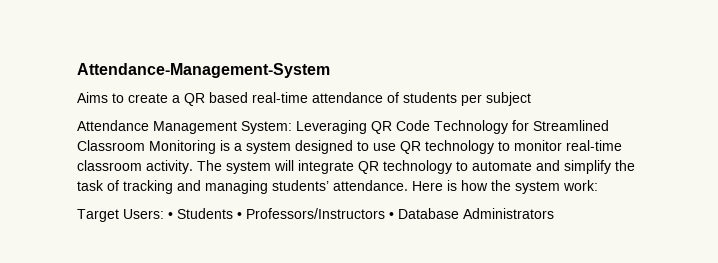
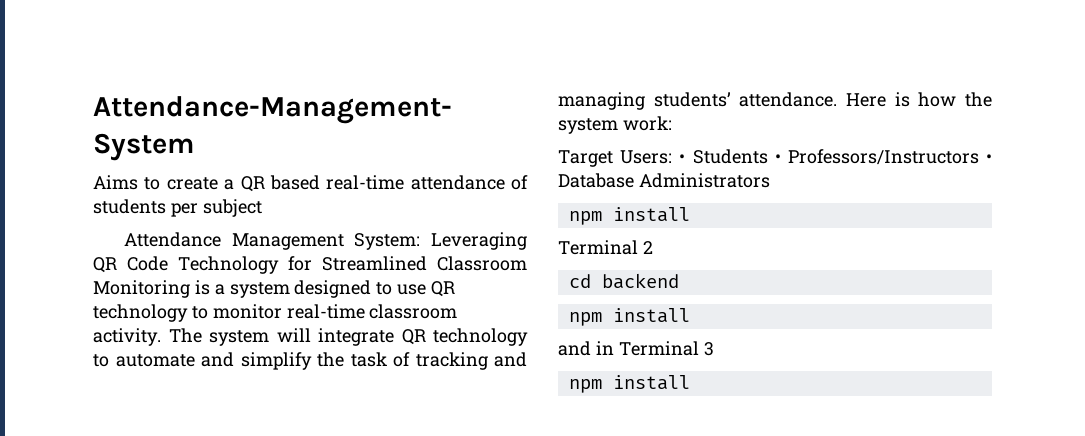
  Target Users: • Students • Professors/Instructors • Database Administrators
+ npm install
+ Terminal 2
+ cd backend
+ npm install
+ and in Terminal 3
+ npm install

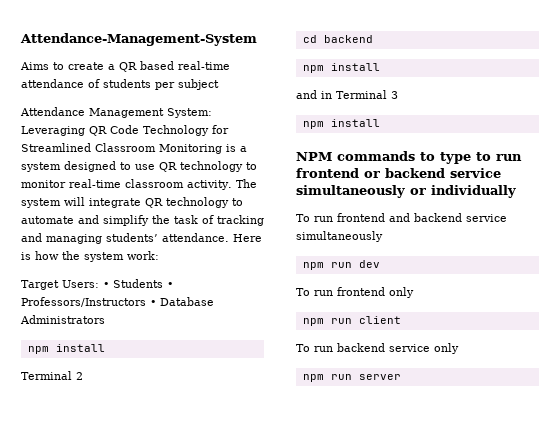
+ NPM commands to type to run frontend or backend service simultaneously or individually
+ To run frontend and backend service simultaneously
+ npm run dev
+ To run frontend only
+ npm run client
+ To run backend service only
+ npm run server

